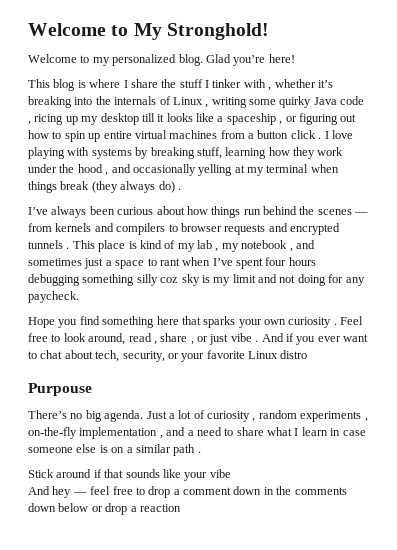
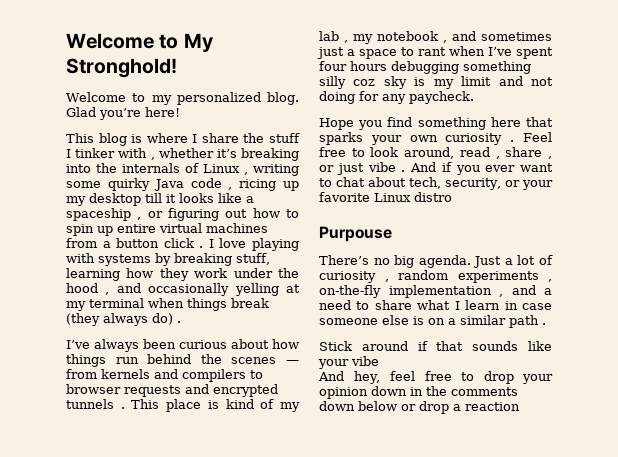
- And hey — feel free to drop a comment down in the comments down below or drop a reaction
+ And hey, feel free to drop your opinion down in the comments down below or drop a reaction

